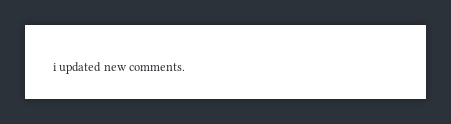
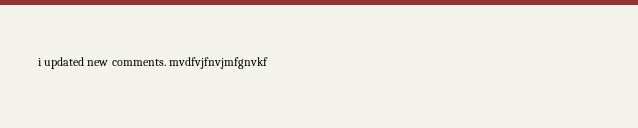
- i updated new comments.
+ i updated new comments. mvdfvjfnvjmfgnvkf

